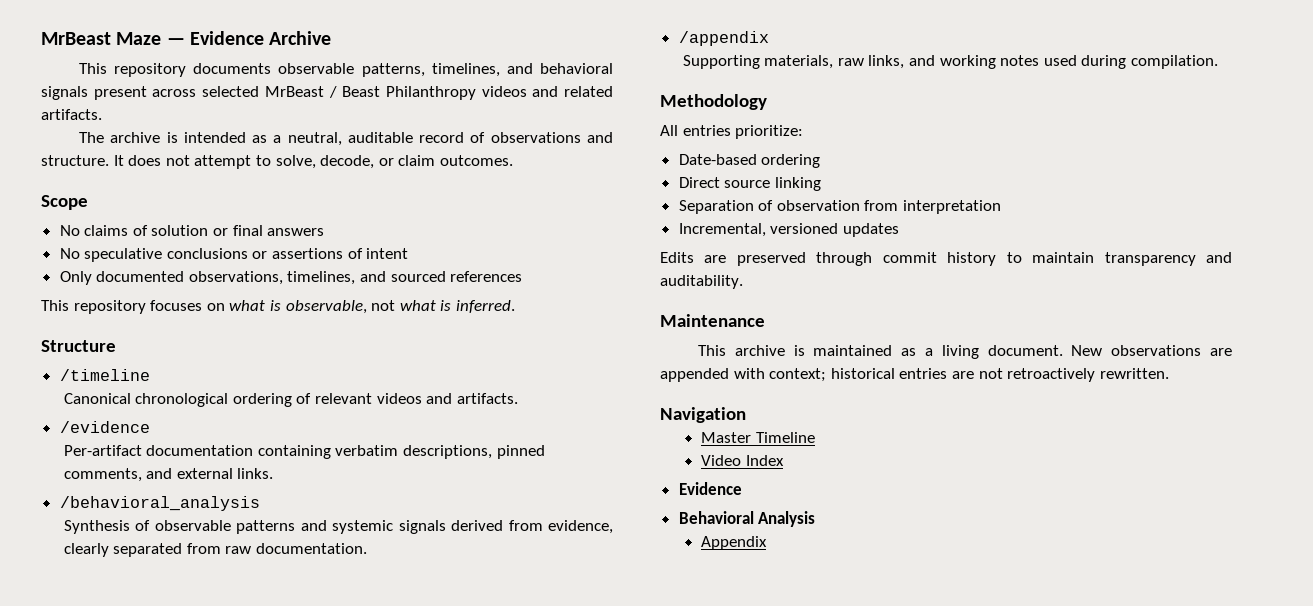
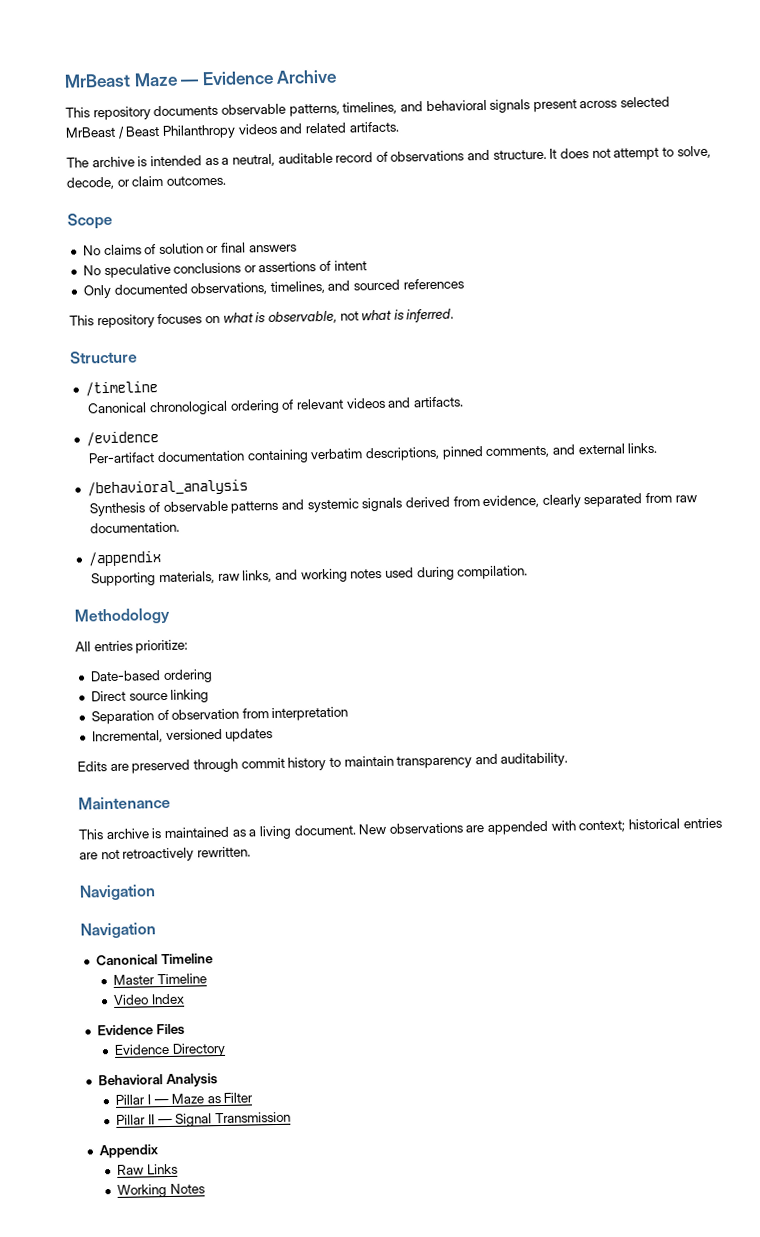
  New observations are appended with context; historical entries are not retroactively rewritten.
  Navigation
+ Navigation
+ Canonical Timeline
  Video Index
- Evidence
+ Evidence Files
+ Evidence Directory
+ Pillar I — Maze as Filter
+ Pillar II — Signal Transmission
  Appendix
+ Raw Links
+ Working Notes

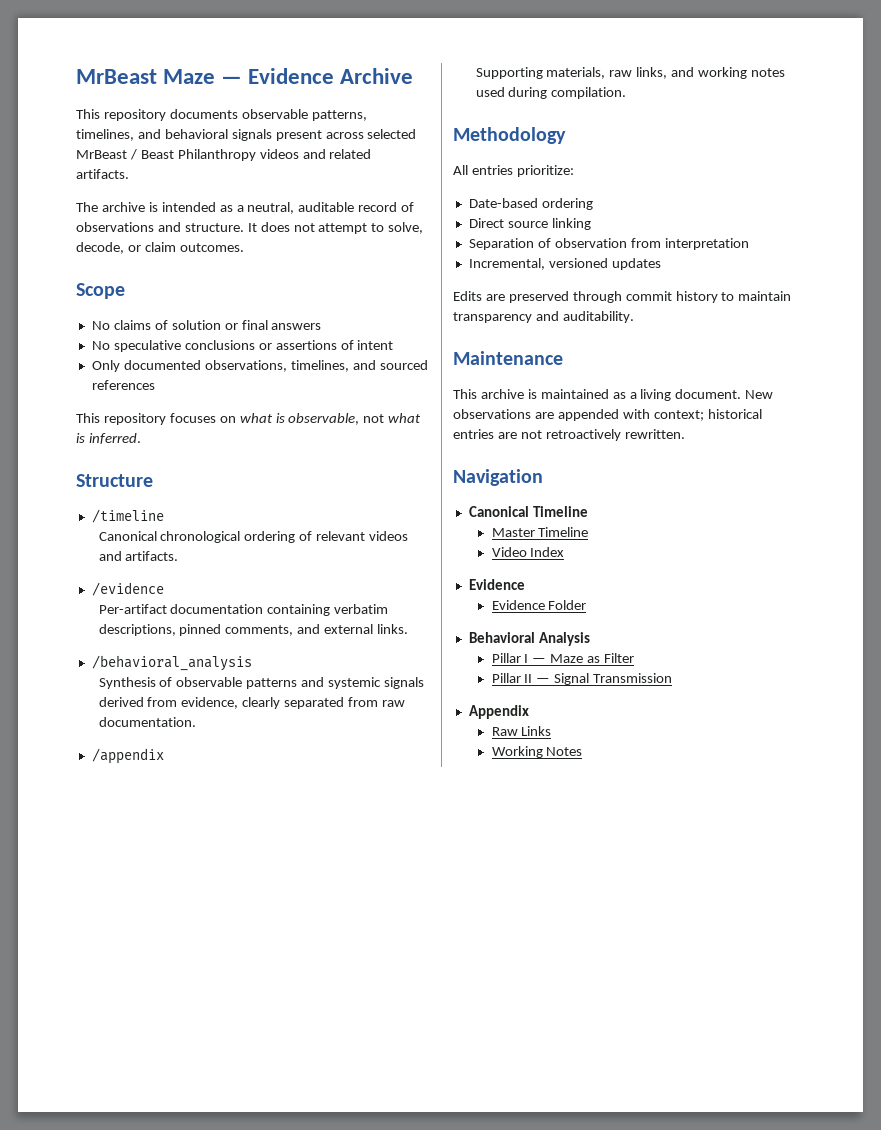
  New observations are appended with context; historical entries are not retroactively rewritten.
- Navigation
  Video Index
- Evidence Files
- Evidence Directory
+ Evidence
+ Evidence Folder

